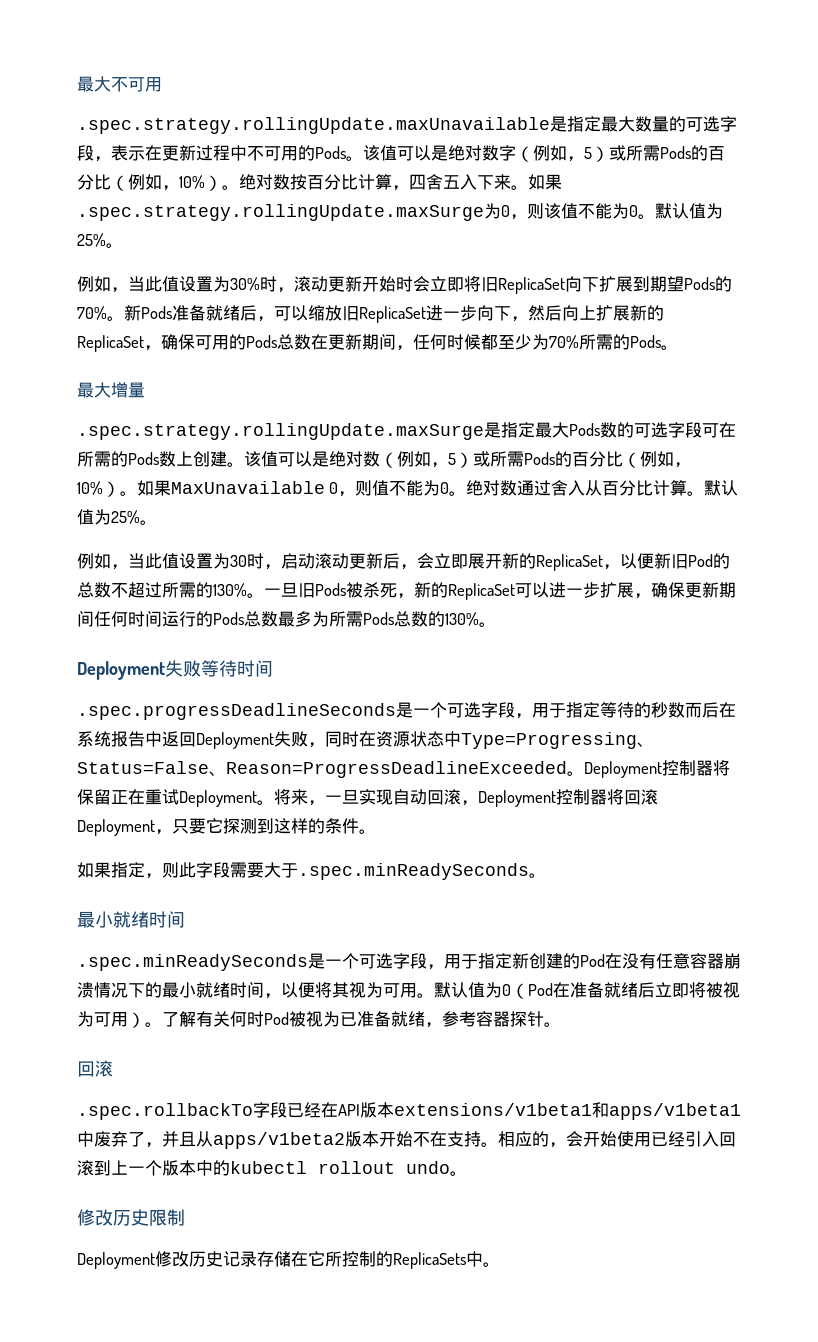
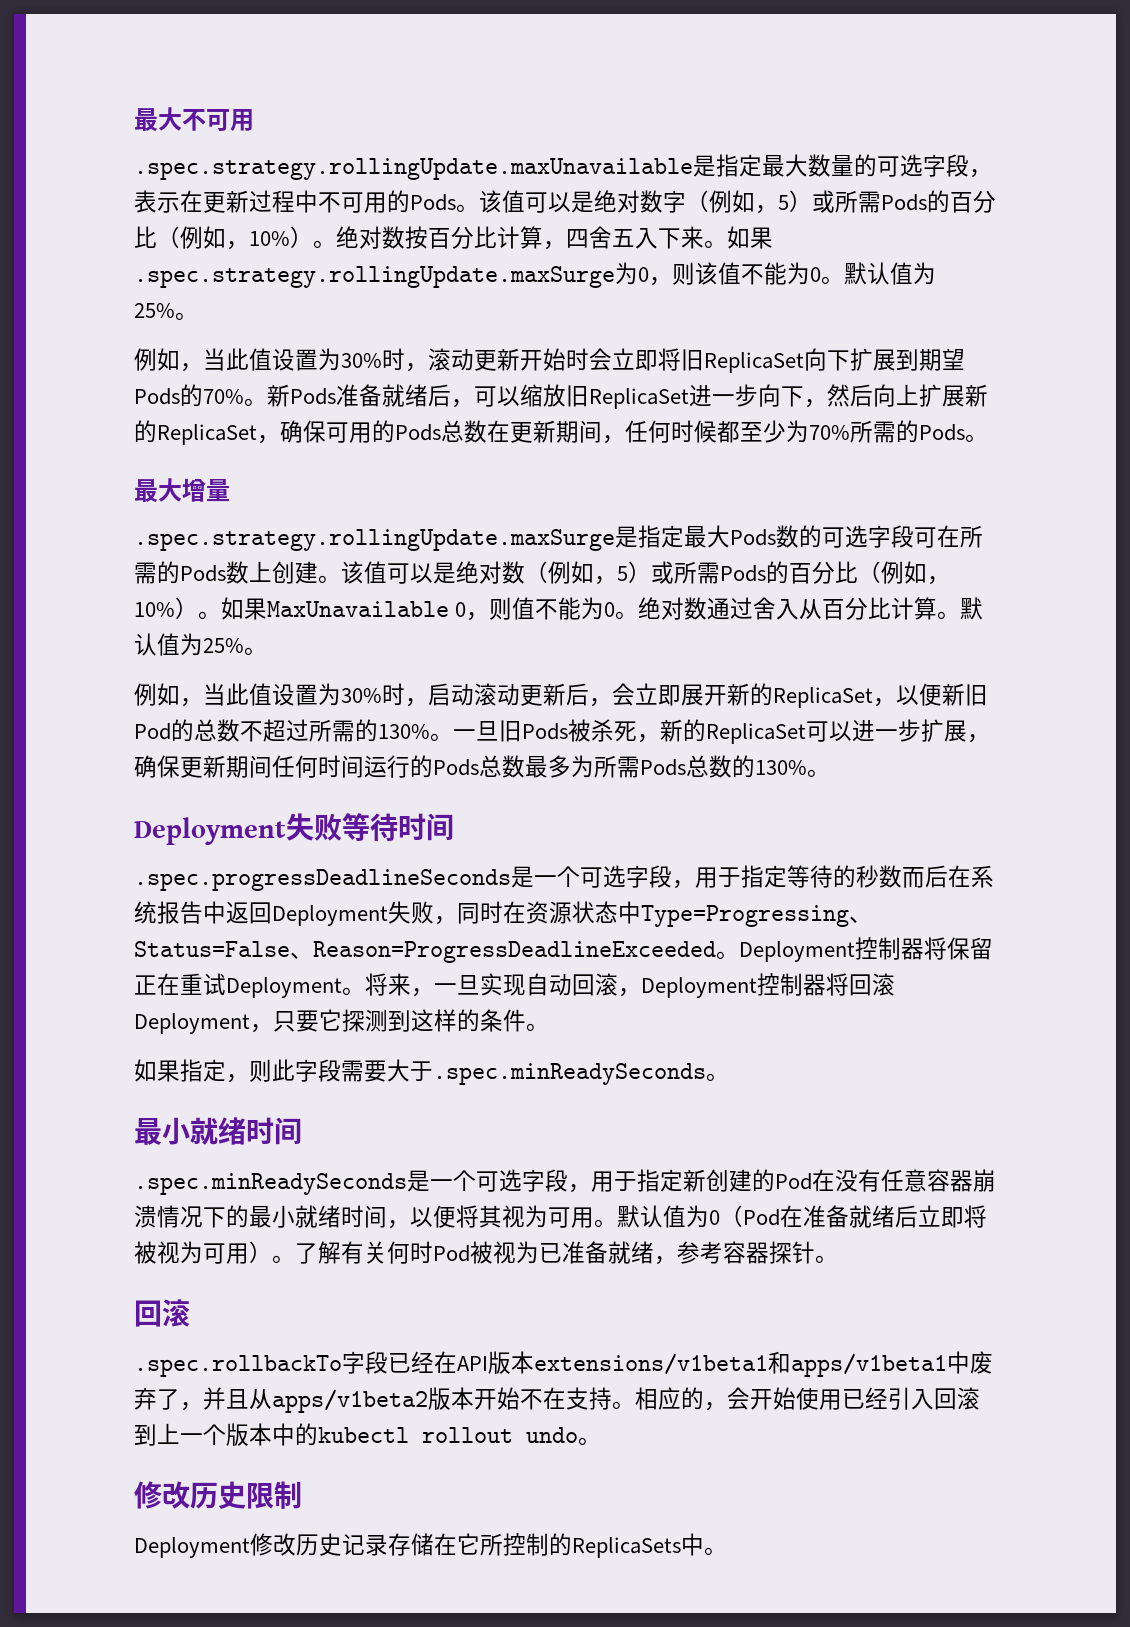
- 例如，当此值设置为30时，启动滚动更新后，会立即展开新的ReplicaSet，以便新旧Pod的总数不超过所需的130%。
+ 例如，当此值设置为30%时，启动滚动更新后，会立即展开新的ReplicaSet，以便新旧Pod的总数不超过所需的130%。

